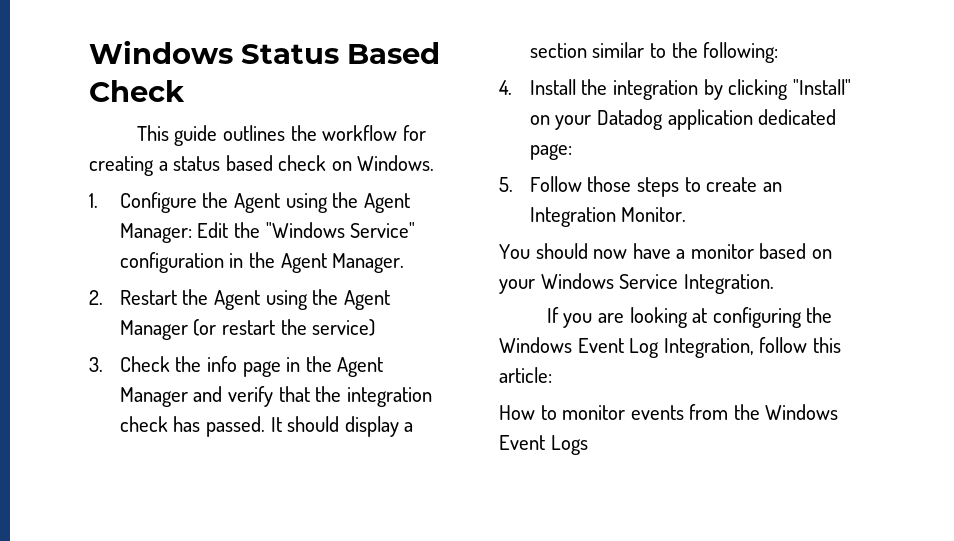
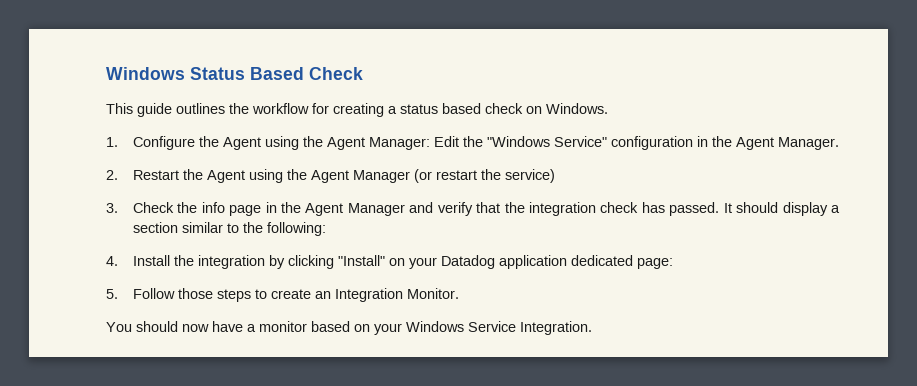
- If you are looking at configuring the Windows Event Log Integration, follow this article:
- How to monitor events from the Windows Event Logs

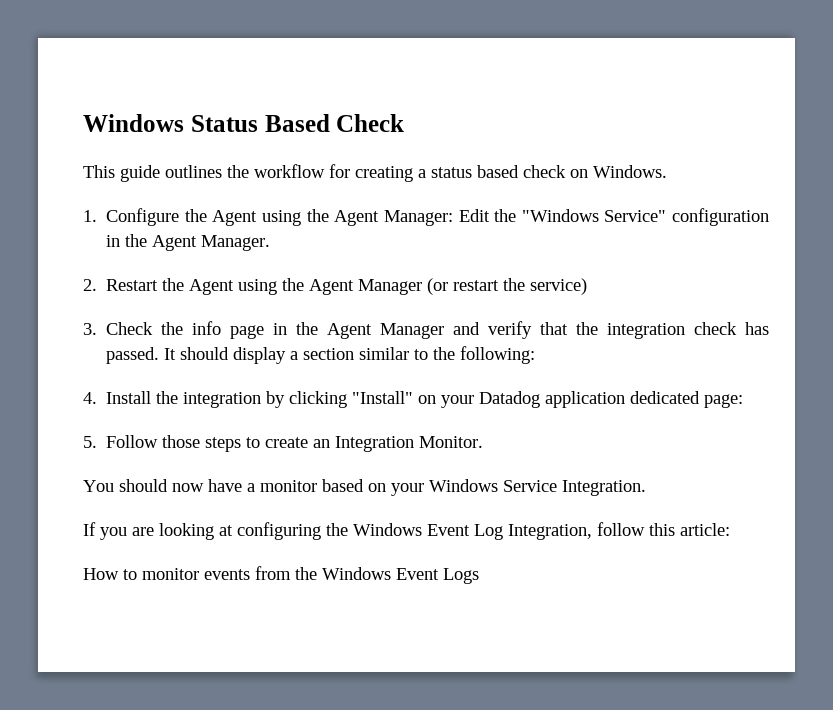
+ If you are looking at configuring the Windows Event Log Integration, follow this article:
+ How to monitor events from the Windows Event Logs

